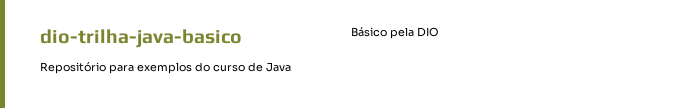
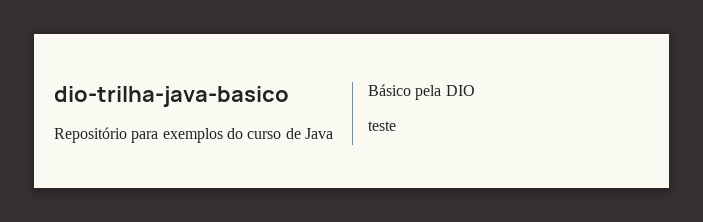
+ teste

